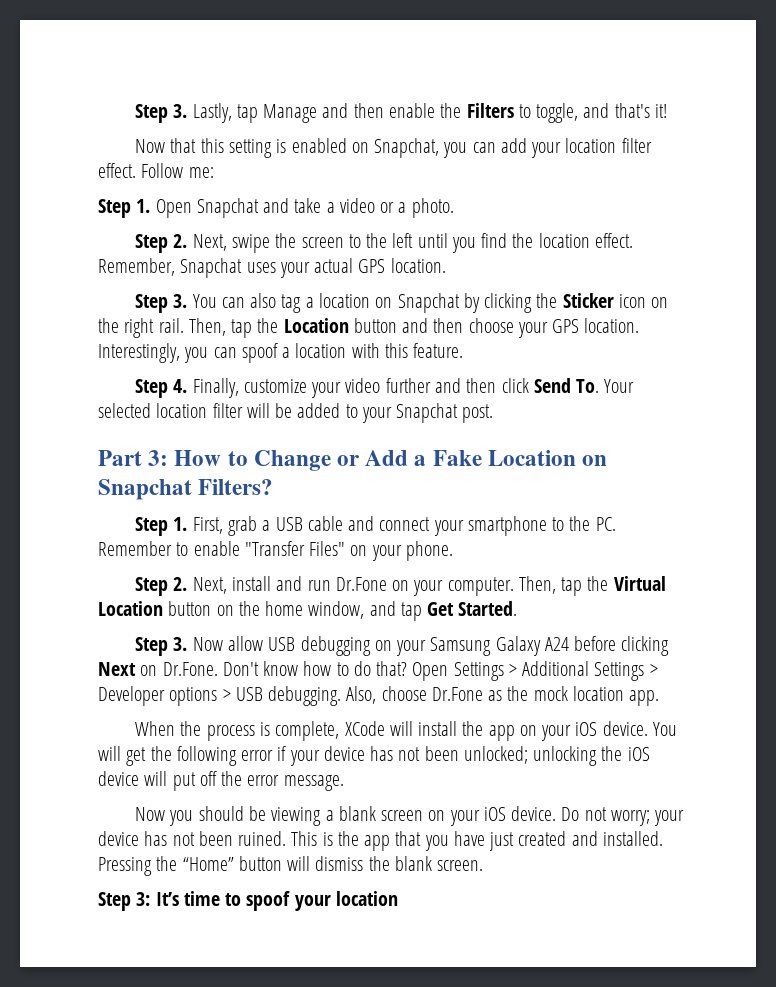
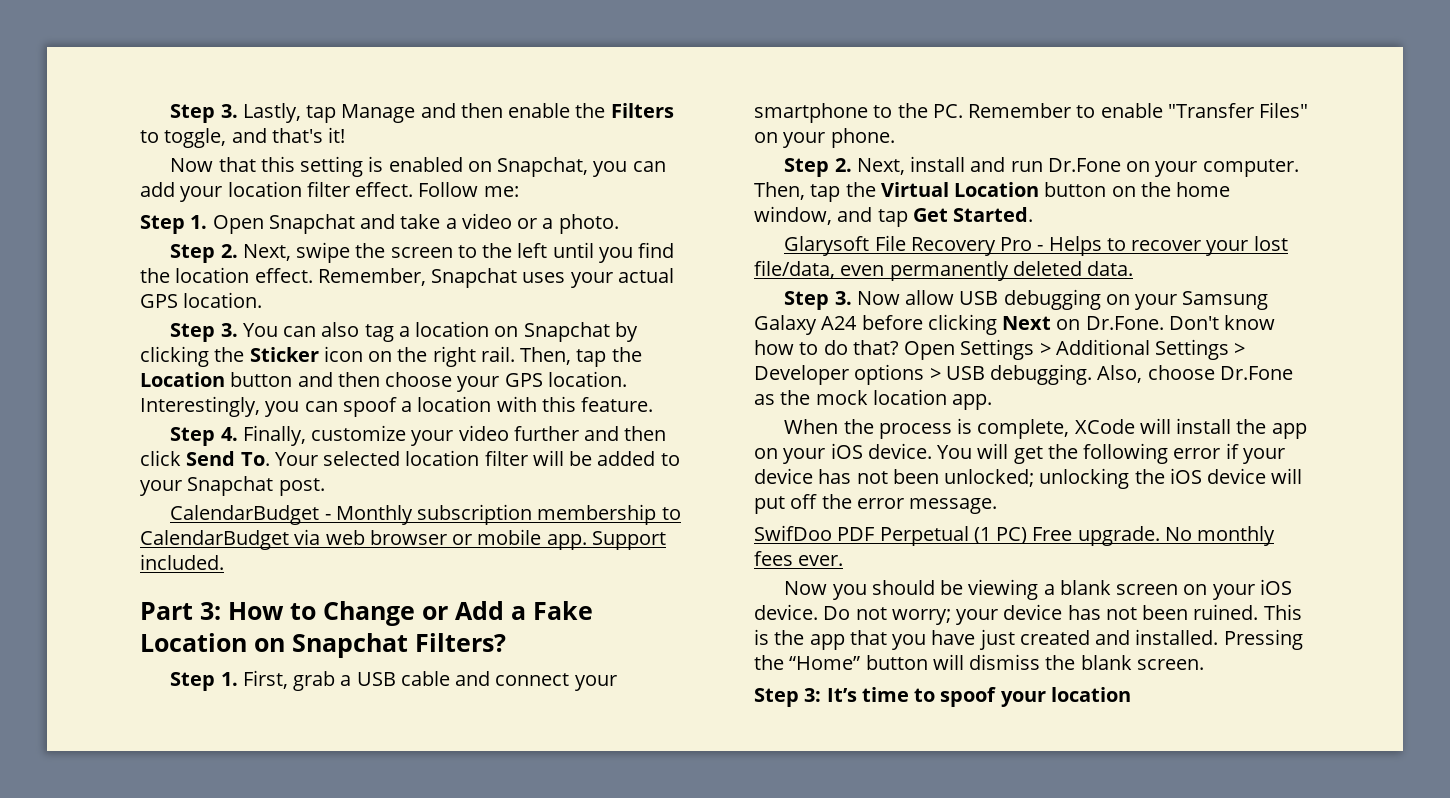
+ CalendarBudget - Monthly subscription membership to CalendarBudget via web browser or mobile app. Support included.
+ Glarysoft File Recovery Pro - Helps to recover your lost file/data, even permanently deleted data.
+ SwifDoo PDF Perpetual (1 PC) Free upgrade. No monthly fees ever.

